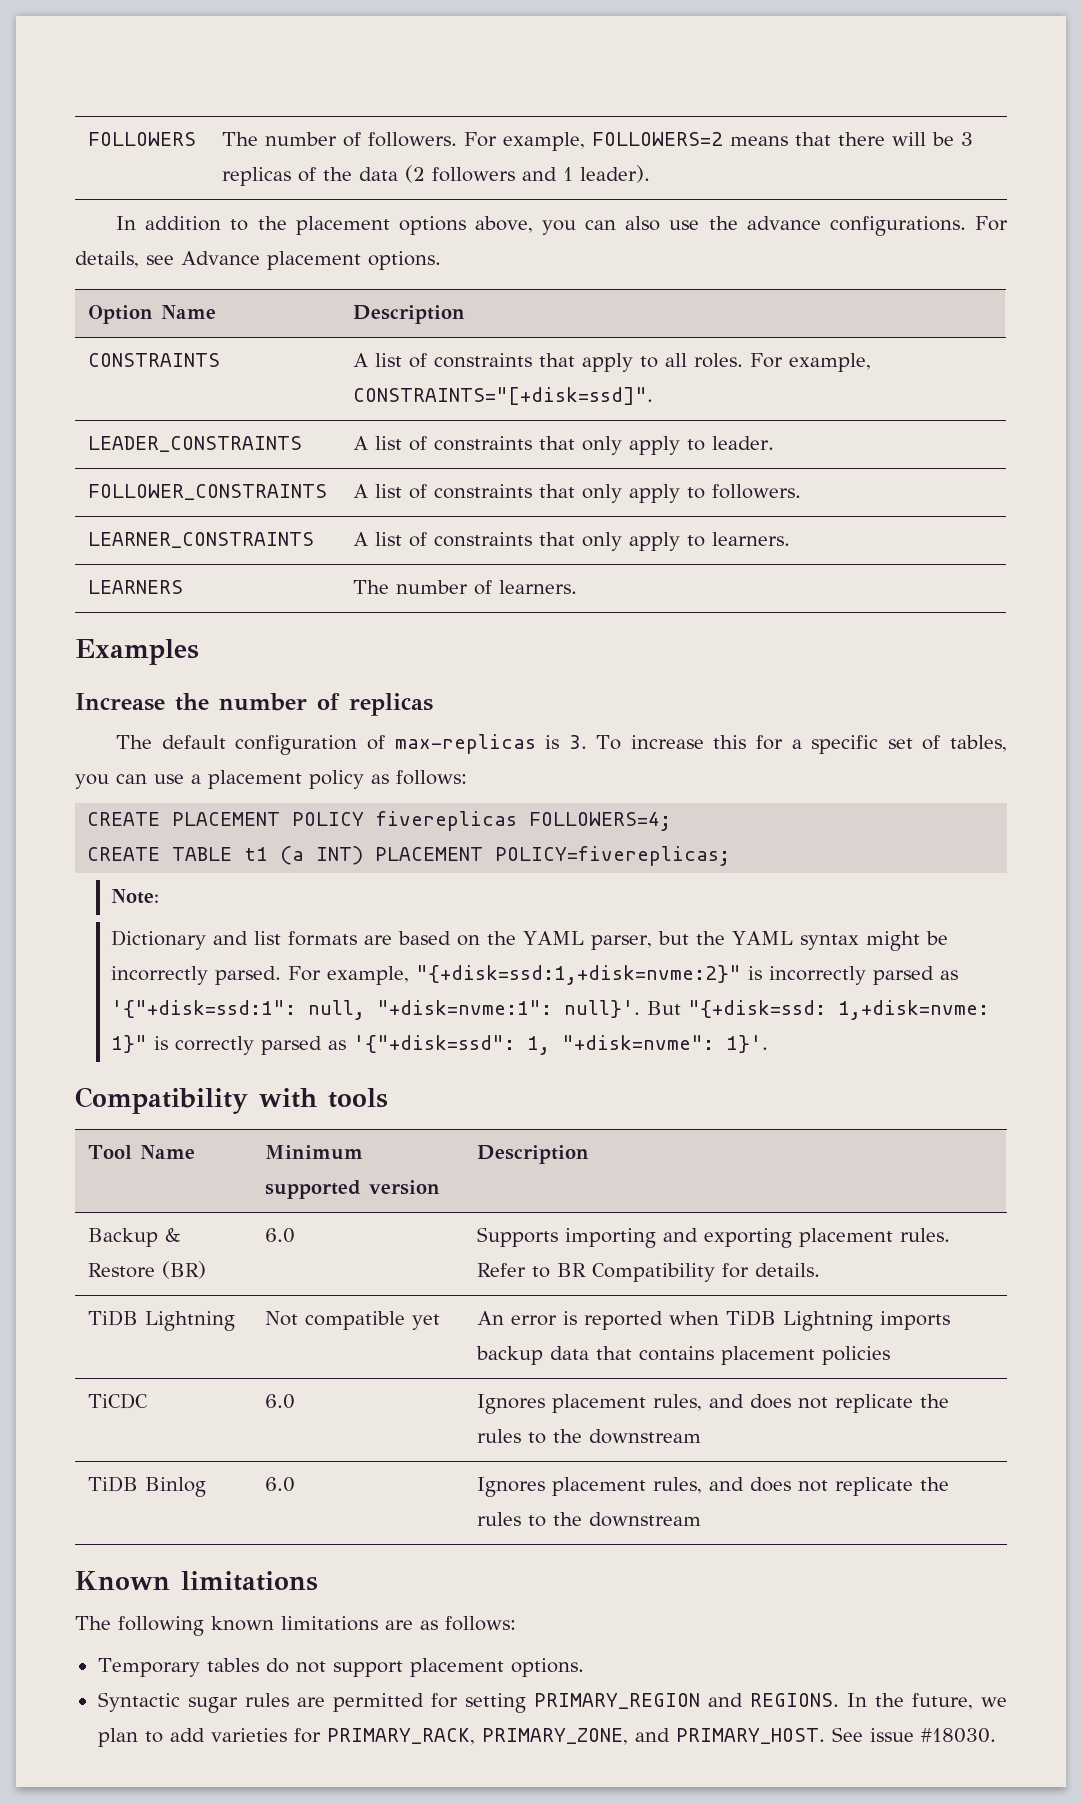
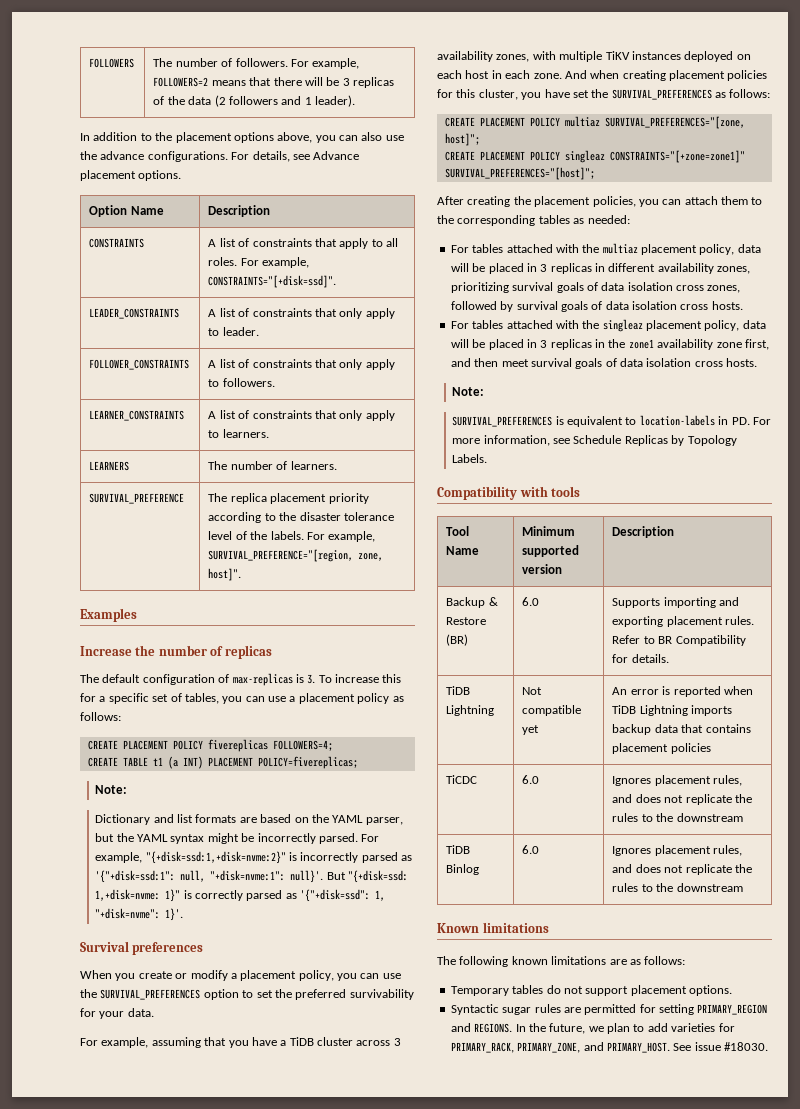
+ SURVIVAL_PREFERENCE | The replica placement priority according to the disaster tolerance level of the labels. For example, SURVIVAL_PREFERENCE="[region, zone, host]".
+ Survival preferences
+ When you create or modify a placement policy, you can use the SURVIVAL_PREFERENCES option to set the preferred survivability for your data.
+ For example, assuming that you have a TiDB cluster across 3 availability zones, with multiple TiKV instances deployed on each host in each zone. And when creating placement policies for this cluster, you have set the SURVIVAL_PREFERENCES as follows:
+ CREATE PLACEMENT POLICY multiaz SURVIVAL_PREFERENCES="[zone, host]";
+ CREATE PLACEMENT POLICY singleaz CONSTRAINTS="[+zone=zone1]" SURVIVAL_PREFERENCES="[host]";
+ After creating the placement policies, you can attach them to the corresponding tables as needed:
+ For tables attached with the multiaz placement policy, data will be placed in 3 replicas in different availability zones, prioritizing survival goals of data isolation cross zones, followed by survival goals of data isolation cross hosts.
+ For tables attached with the singleaz placement policy, data will be placed in 3 replicas in the zone1 availability zone first, and then meet survival goals of data isolation cross hosts.
+ Note:
+ SURVIVAL_PREFERENCES is equivalent to location-labels in PD. For more information, see Schedule Replicas by Topology Labels.

